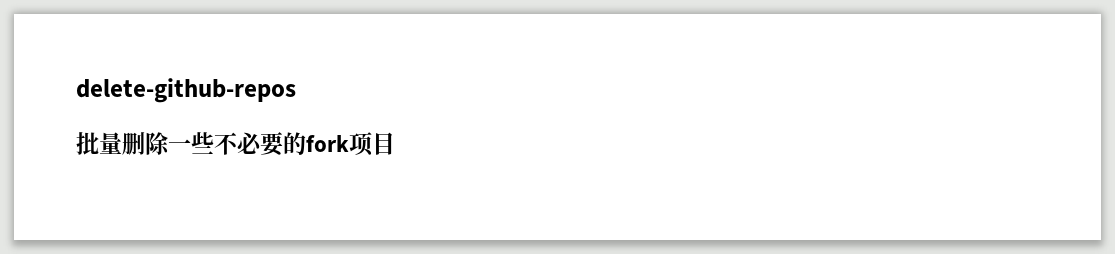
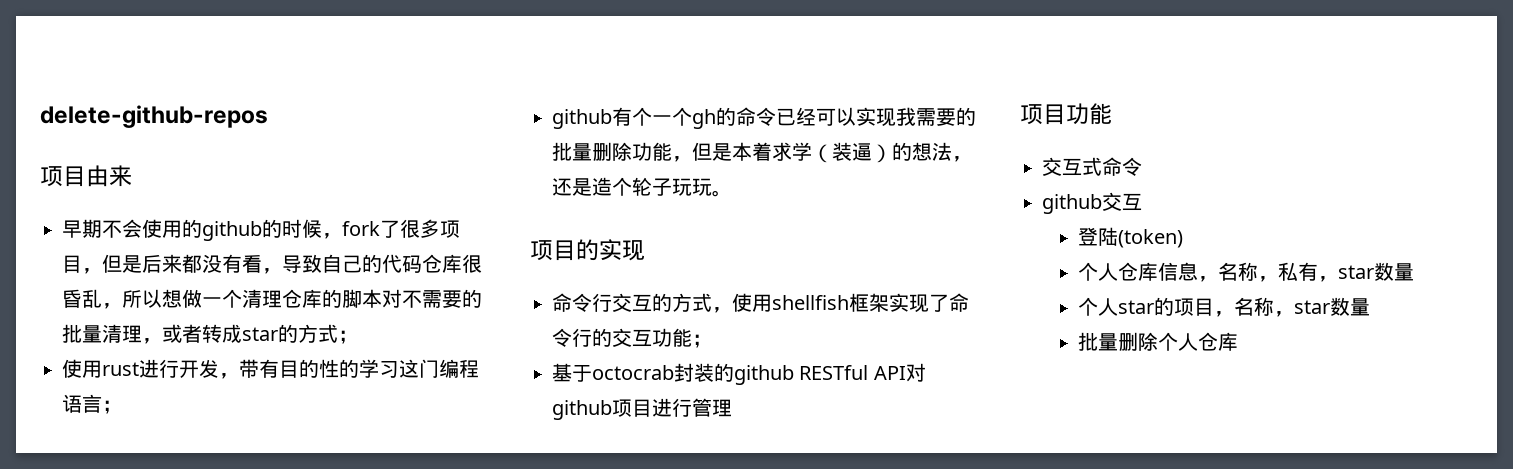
- 批量删除一些不必要的fork项目
+ 项目由来
+ 早期不会使用的github的时候，fork了很多项目，但是后来都没有看，导致自己的代码仓库很昏乱，所以想做一个清理仓库的脚本对不需要的批量清理，或者转成star的方式；
+ 使用rust进行开发，带有目的性的学习这门编程语言；
+ github有个一个gh的命令已经可以实现我需要的批量删除功能，但是本着求学（装逼）的想法，还是造个轮子玩玩。
+ 项目的实现
+ 命令行交互的方式，使用shellfish框架实现了命令行的交互功能；
+ 基于octocrab封装的github RESTful API对github项目进行管理
+ 项目功能
+ 交互式命令
+ github交互
+ 登陆(token)
+ 个人仓库信息，名称，私有，star数量
+ 个人star的项目，名称，star数量
+ 批量删除个人仓库

